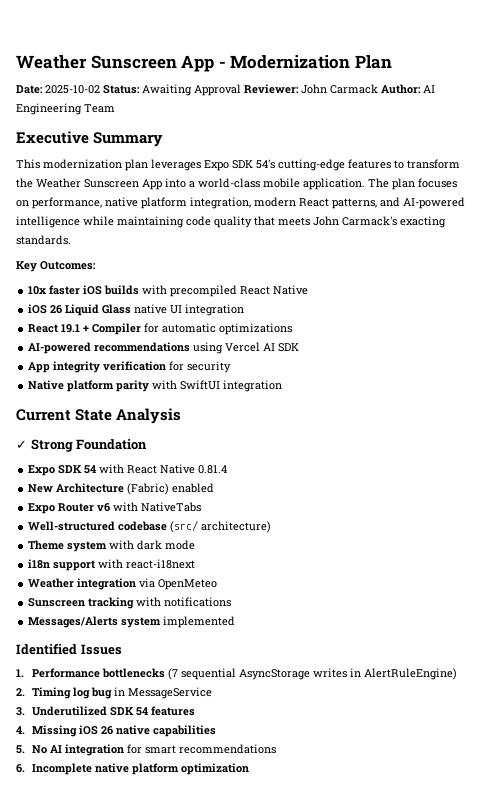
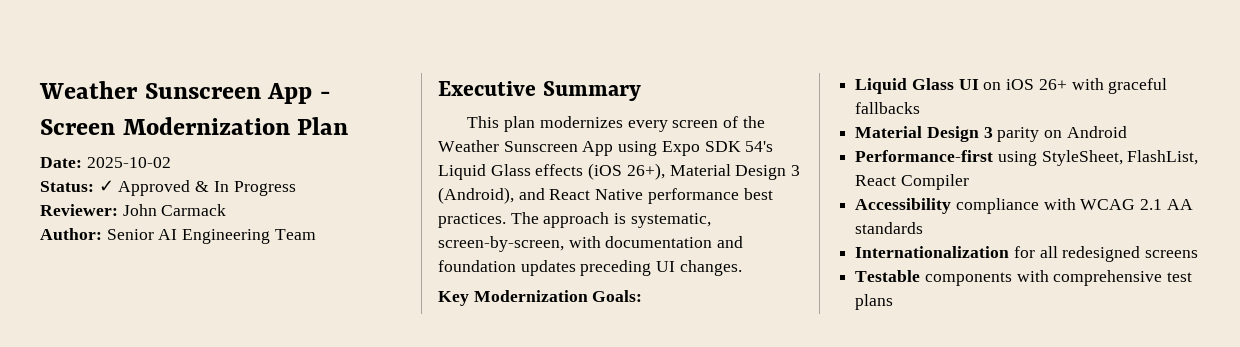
- Weather Sunscreen App - Modernization Plan
+ Weather Sunscreen App - Screen Modernization Plan
- Date: 2025-10-02 Status: Awaiting Approval Reviewer: John Carmack Author: AI Engineering Team
+ Date: 2025-10-02
+ Status: ✓ Approved & In Progress
+ Reviewer: John Carmack
+ Author: Senior AI Engineering Team
- This modernization plan leverages Expo SDK 54's cutting-edge features to transform the Weather Sunscreen App into a world-class mobile application. The plan focuses on performance, native platform integration, modern React patterns, and AI-powered intelligence while maintaining code quality that meets John Carmack's exacting standards.
- Key Outcomes:
- 10x faster iOS builds with precompiled React Native
- iOS 26 Liquid Glass native UI integration
- React 19.1 + Compiler for automatic optimizations
- AI-powered recommendations using Vercel AI SDK
- App integrity verification for security
- Native platform parity with SwiftUI integration
- Current State Analysis
- ✓ Strong Foundation
- Expo SDK 54 with React Native 0.81.4
- New Architecture (Fabric) enabled
- Expo Router v6 with NativeTabs
- Well-structured codebase (src/ architecture)
- Theme system with dark mode
- i18n support with react-i18next
- Weather integration via OpenMeteo
- Sunscreen tracking with notifications
- Messages/Alerts system implemented
- Identified Issues
- 1. Performance bottlenecks (7 sequential AsyncStorage writes in AlertRuleEngine)
- 2. Timing log bug in MessageService
- 3. Underutilized SDK 54 features
- 4. Missing iOS 26 native capabilities
- 5. No AI integration for smart recommendations
- 6. Incomplete native platform optimization
+ This plan modernizes every screen of the Weather Sunscreen App using Expo SDK 54's Liquid Glass effects (iOS 26+), Material Design 3 (Android), and React Native performance best practices. The approach is systematic, screen-by-screen, with documentation and foundation updates preceding UI changes.
+ Key Modernization Goals:
+ Liquid Glass UI on iOS 26+ with graceful fallbacks
+ Material Design 3 parity on Android
+ Performance-first using StyleSheet, FlashList, React Compiler
+ Accessibility compliance with WCAG 2.1 AA standards
+ Internationalization for all redesigned screens
+ Testable components with comprehensive test plans

